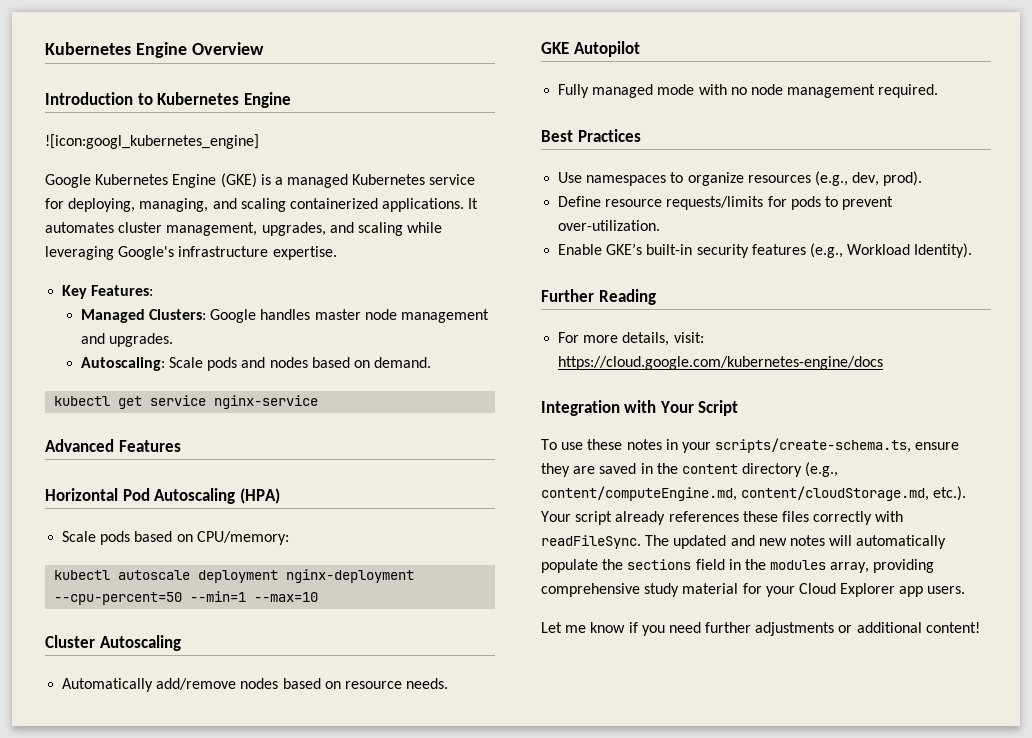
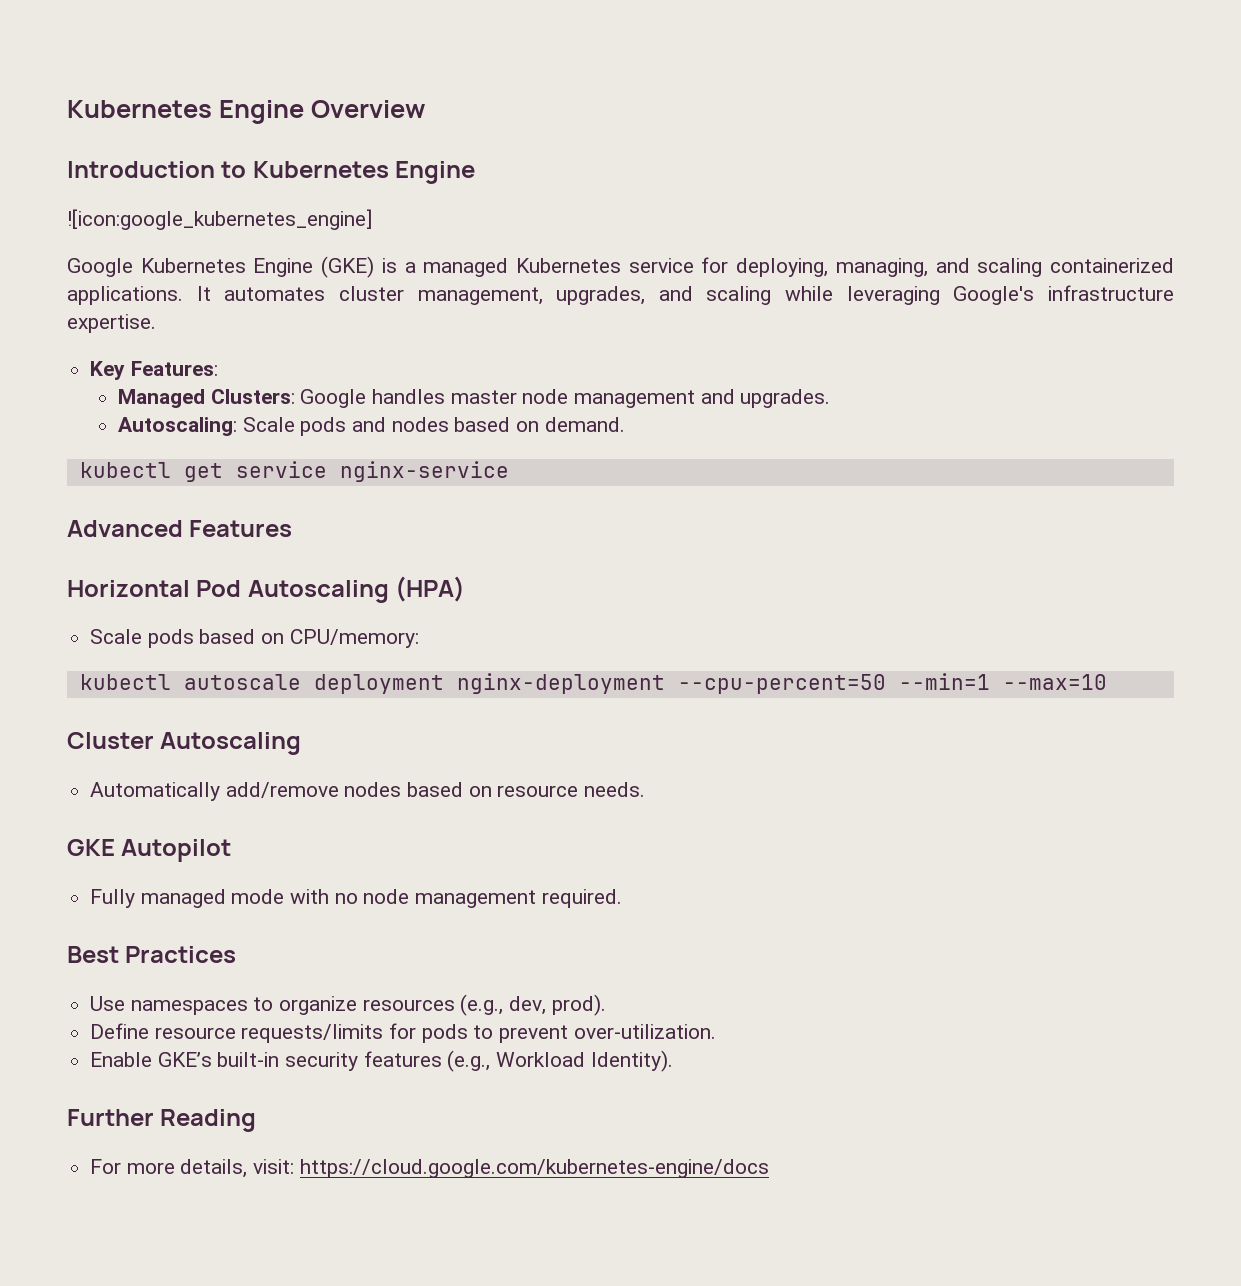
- ![icon:googl_kubernetes_engine]
+ ![icon:google_kubernetes_engine]
- Integration with Your Script
- To use these notes in your scripts/create-schema.ts, ensure they are saved in the content directory (e.g., content/computeEngine.md, content/cloudStorage.md, etc.). Your script already references these files correctly with readFileSync. The updated and new notes will automatically populate the sections field in the modules array, providing comprehensive study material for your Cloud Explorer app users.
- Let me know if you need further adjustments or additional content!

